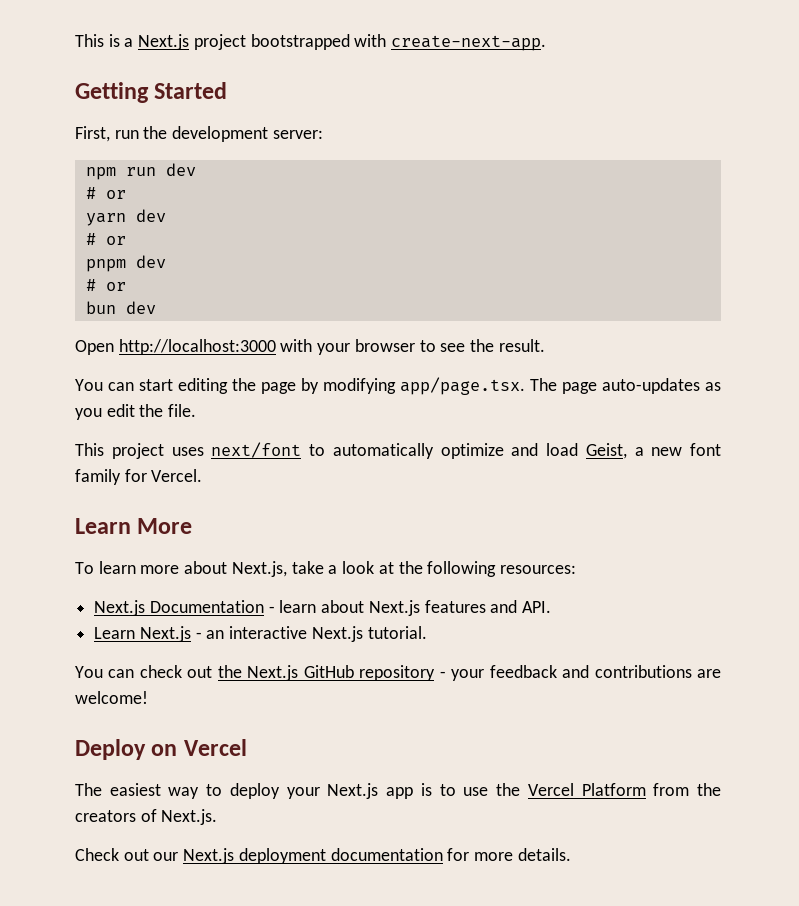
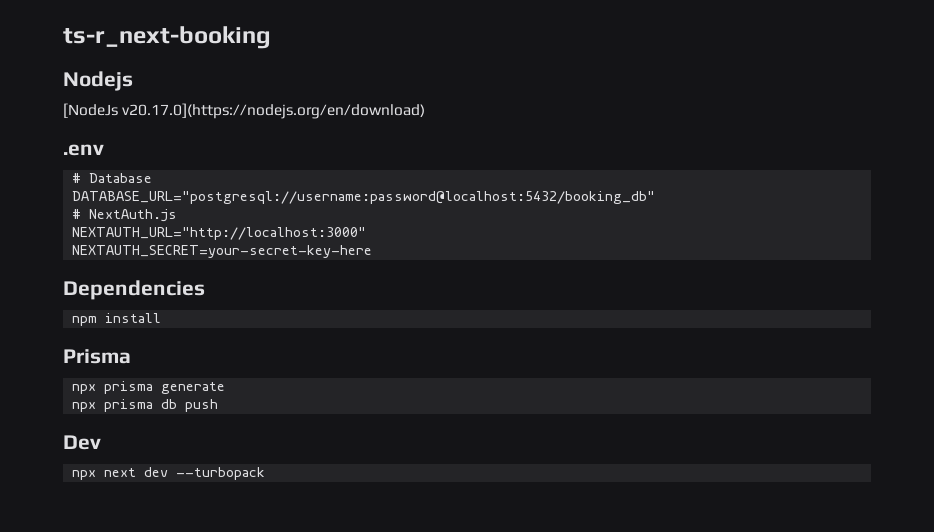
- This is a Next.js project bootstrapped with create-next-app.
- Getting Started
- First, run the development server:
- npm run dev
- # or
- yarn dev
- # or
- pnpm dev
- # or
- bun dev
- Open http://localhost:3000 with your browser to see the result.
- You can start editing the page by modifying app/page.tsx. The page auto-updates as you edit the file.
- This project uses next/font to automatically optimize and load Geist, a new font family for Vercel.
- Learn More
- To learn more about Next.js, take a look at the following resources:
- Next.js Documentation - learn about Next.js features and API.
- Learn Next.js - an interactive Next.js tutorial.
- You can check out the Next.js GitHub repository - your feedback and contributions are welcome!
- Deploy on Vercel
- The easiest way to deploy your Next.js app is to use the Vercel Platform from the creators of Next.js.
- Check out our Next.js deployment documentation for more details.
+ ts-r_next-booking
+ Nodejs
+ [NodeJs v20.17.0](https://nodejs.org/en/download)
+ .env
+ # Database
+ DATABASE_URL="postgresql://username:password@localhost:5432/booking_db"
+ # NextAuth.js
+ NEXTAUTH_URL="http://localhost:3000"
+ NEXTAUTH_SECRET=your-secret-key-here
+ Dependencies
+ npm install
+ Prisma
+ npx prisma generate
+ npx prisma db push
+ Dev
+ npx next dev --turbopack

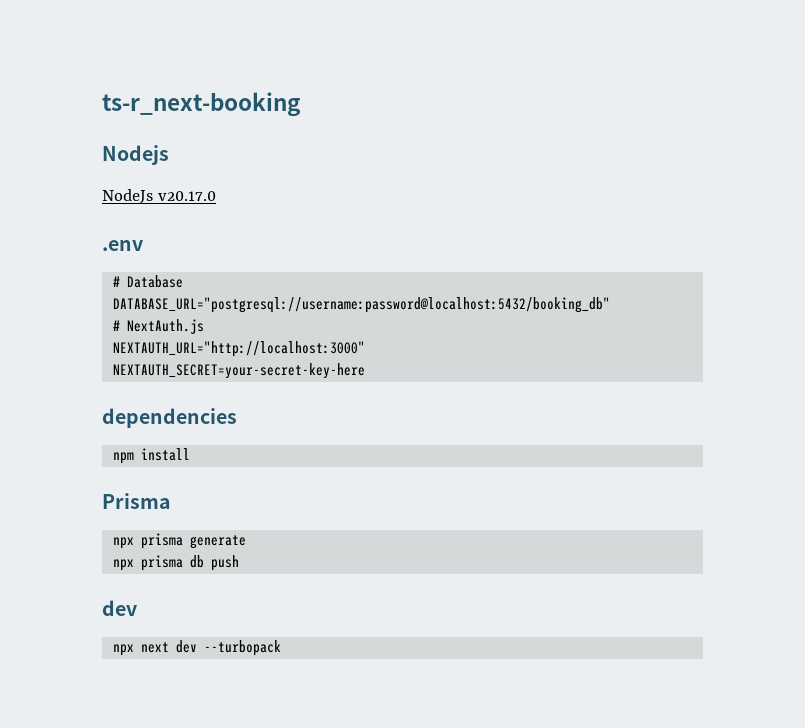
- [NodeJs v20.17.0](https://nodejs.org/en/download)
+ NodeJs v20.17.0
- Dependencies
+ dependencies
  npx prisma db push
- Dev
+ dev

